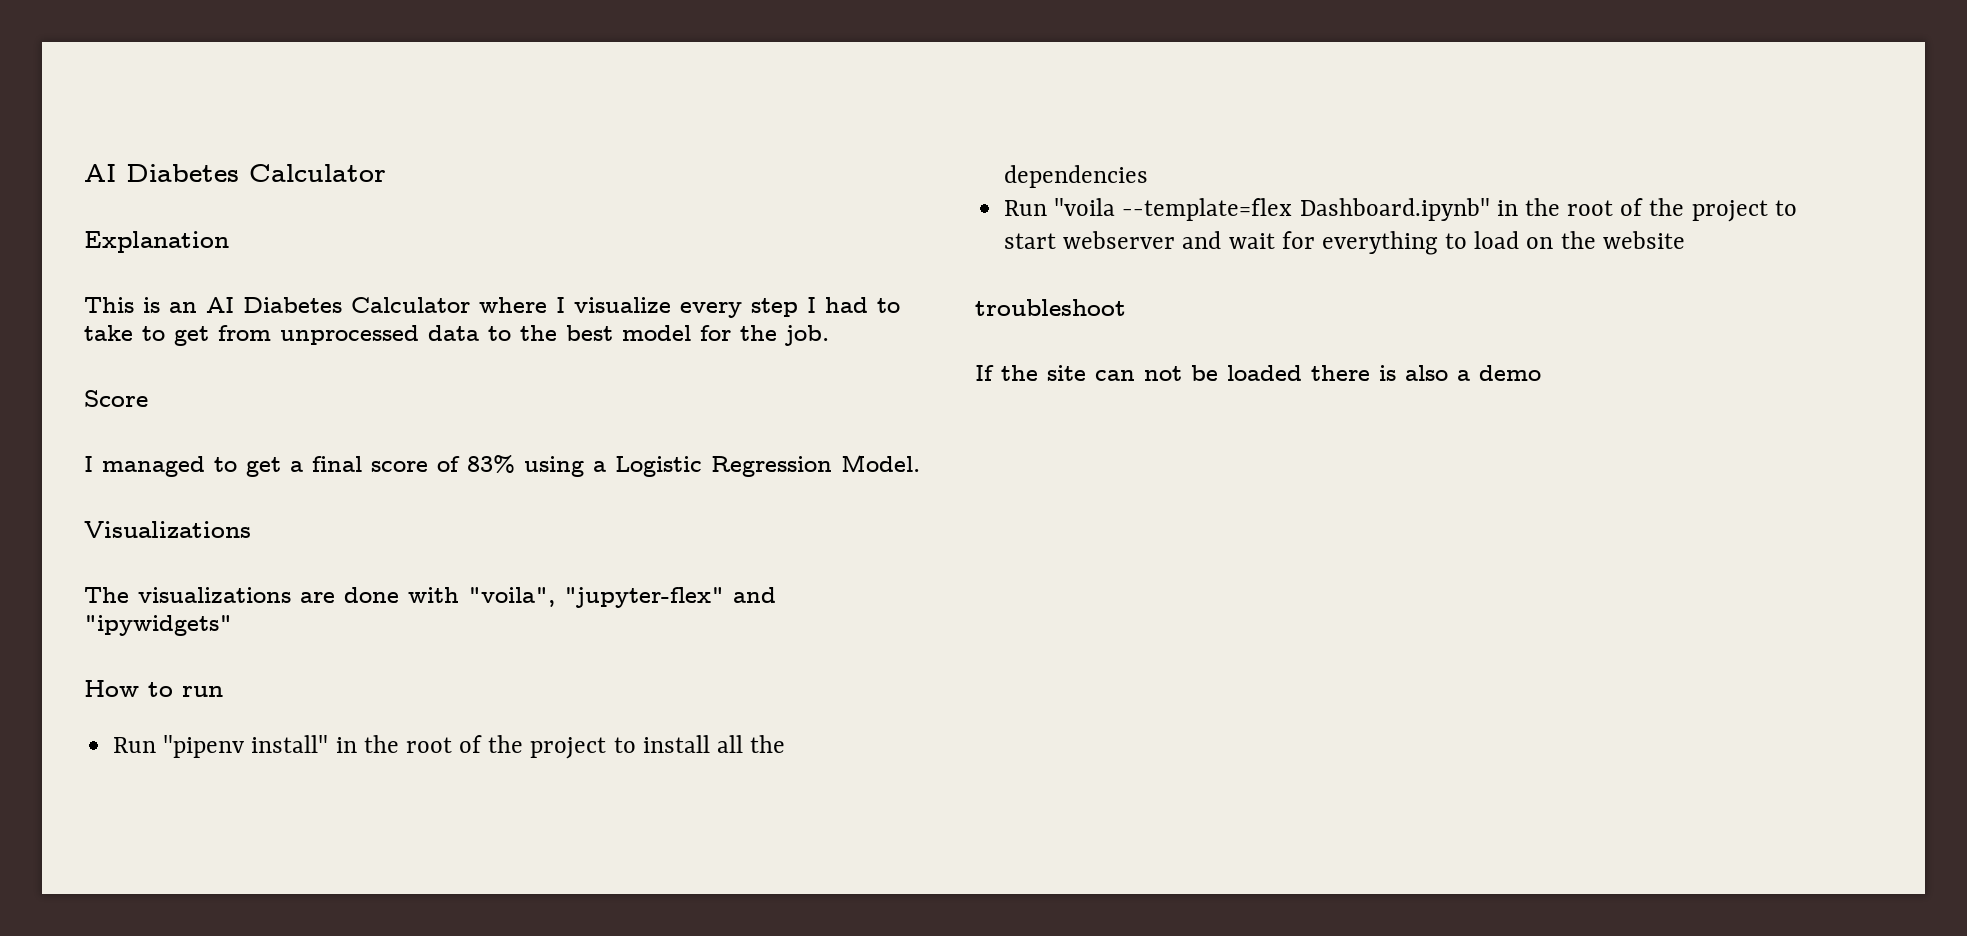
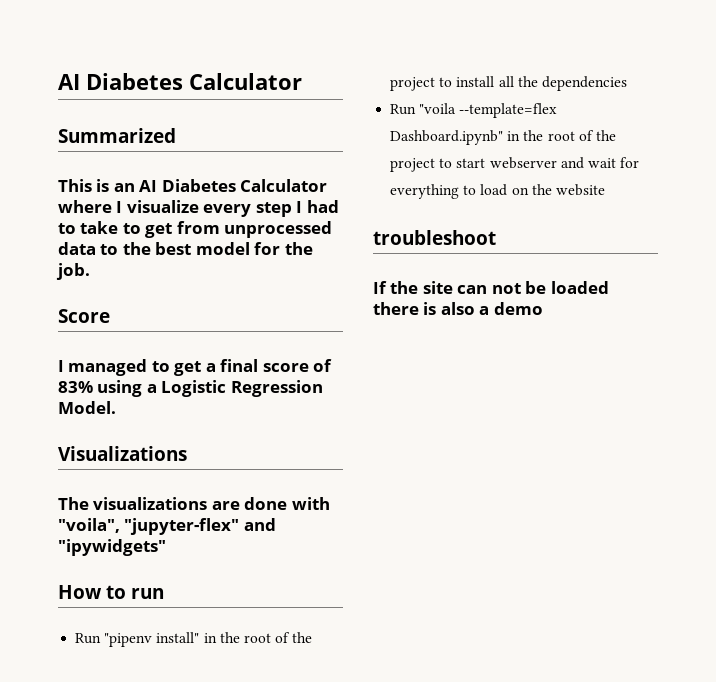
- Explanation
+ Summarized

